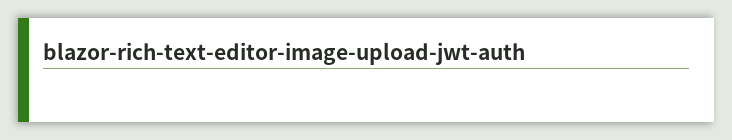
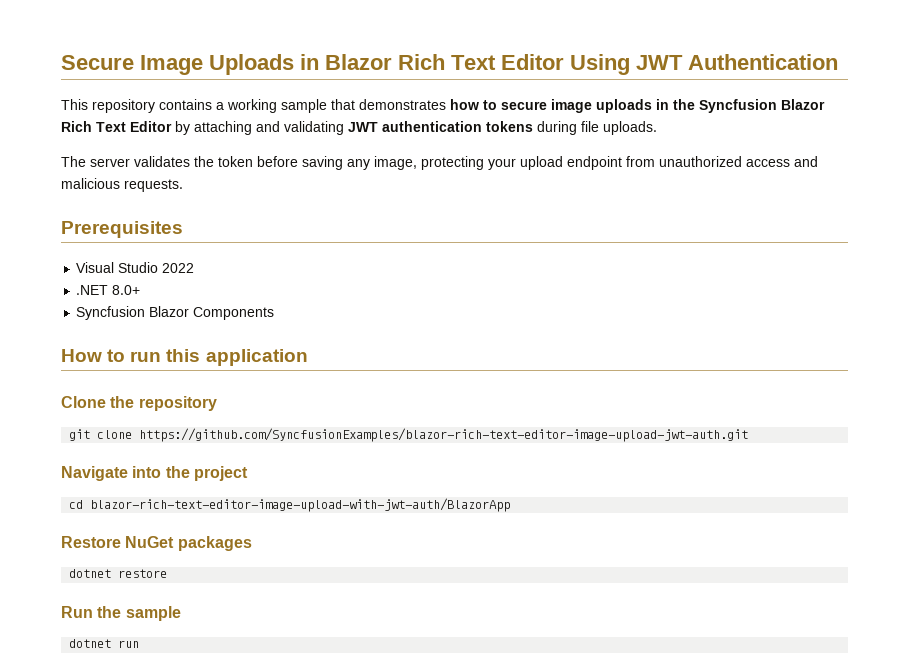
- blazor-rich-text-editor-image-upload-jwt-auth
+ Secure Image Uploads in Blazor Rich Text Editor Using JWT Authentication
+ This repository contains a working sample that demonstrates how to secure image uploads in the Syncfusion Blazor Rich Text Editor by attaching and validating JWT authentication tokens during file uploads.
+ The server validates the token before saving any image, protecting your upload endpoint from unauthorized access and malicious requests.
+ Prerequisites
+ Visual Studio 2022
+ .NET 8.0+
+ Syncfusion Blazor Components
+ How to run this application
+ Clone the repository
+ git clone https://github.com/SyncfusionExamples/blazor-rich-text-editor-image-upload-jwt-auth.git
+ Navigate into the project
+ cd blazor-rich-text-editor-image-upload-with-jwt-auth/BlazorApp
+ Restore NuGet packages
+ dotnet restore
+ Run the sample
+ dotnet run

